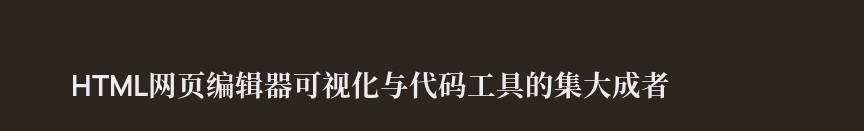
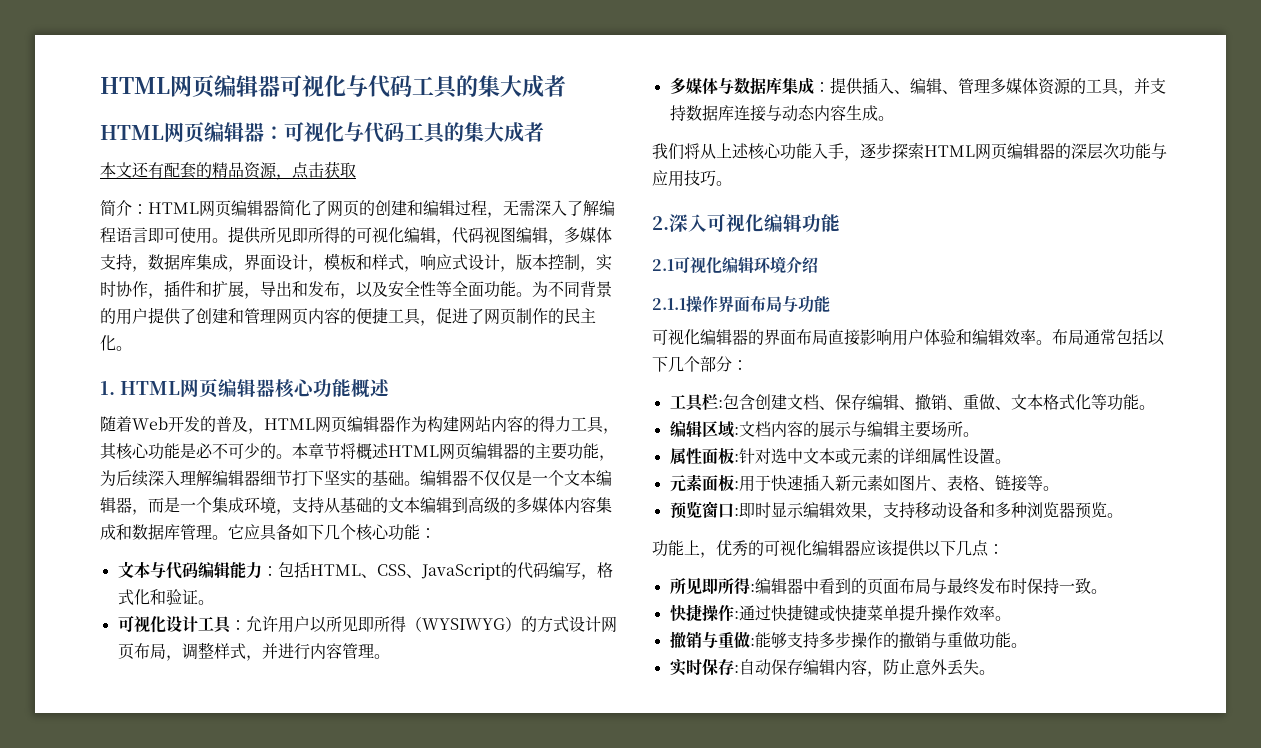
+ HTML网页编辑器：可视化与代码工具的集大成者
+ 本文还有配套的精品资源，点击获取
+ 简介：HTML网页编辑器简化了网页的创建和编辑过程，无需深入了解编程语言即可使用。提供所见即所得的可视化编辑，代码视图编辑，多媒体支持，数据库集成，界面设计，模板和样式，响应式设计，版本控制，实时协作，插件和扩展，导出和发布，以及安全性等全面功能。为不同背景的用户提供了创建和管理网页内容的便捷工具，促进了网页制作的民主化。
+ 1. HTML网页编辑器核心功能概述
+ 随着Web开发的普及，HTML网页编辑器作为构建网站内容的得力工具，其核心功能是必不可少的。本章节将概述HTML网页编辑器的主要功能，为后续深入理解编辑器细节打下坚实的基础。编辑器不仅仅是一个文本编辑器，而是一个集成环境，支持从基础的文本编辑到高级的多媒体内容集成和数据库管理。它应具备如下几个核心功能：
+ 文本与代码编辑能力：包括HTML、CSS、JavaScript的代码编写，格式化和验证。
+ 可视化设计工具：允许用户以所见即所得（WYSIWYG）的方式设计网页布局，调整样式，并进行内容管理。
+ 多媒体与数据库集成：提供插入、编辑、管理多媒体资源的工具，并支持数据库连接与动态内容生成。
+ 我们将从上述核心功能入手，逐步探索HTML网页编辑器的深层次功能与应用技巧。
+ 2.深入可视化编辑功能
+ 2.1可视化编辑环境介绍
+ 2.1.1操作界面布局与功能
+ 可视化编辑器的界面布局直接影响用户体验和编辑效率。布局通常包括以下几个部分：
+ 工具栏:包含创建文档、保存编辑、撤销、重做、文本格式化等功能。
+ 编辑区域:文档内容的展示与编辑主要场所。
+ 属性面板:针对选中文本或元素的详细属性设置。
+ 元素面板:用于快速插入新元素如图片、表格、链接等。
+ 预览窗口:即时显示编辑效果，支持移动设备和多种浏览器预览。
+ 功能上，优秀的可视化编辑器应该提供以下几点：
+ 所见即所得:编辑器中看到的页面布局与最终发布时保持一致。
+ 快捷操作:通过快捷键或快捷菜单提升操作效率。
+ 撤销与重做:能够支持多步操作的撤销与重做功能。
+ 实时保存:自动保存编辑内容，防止意外丢失。

